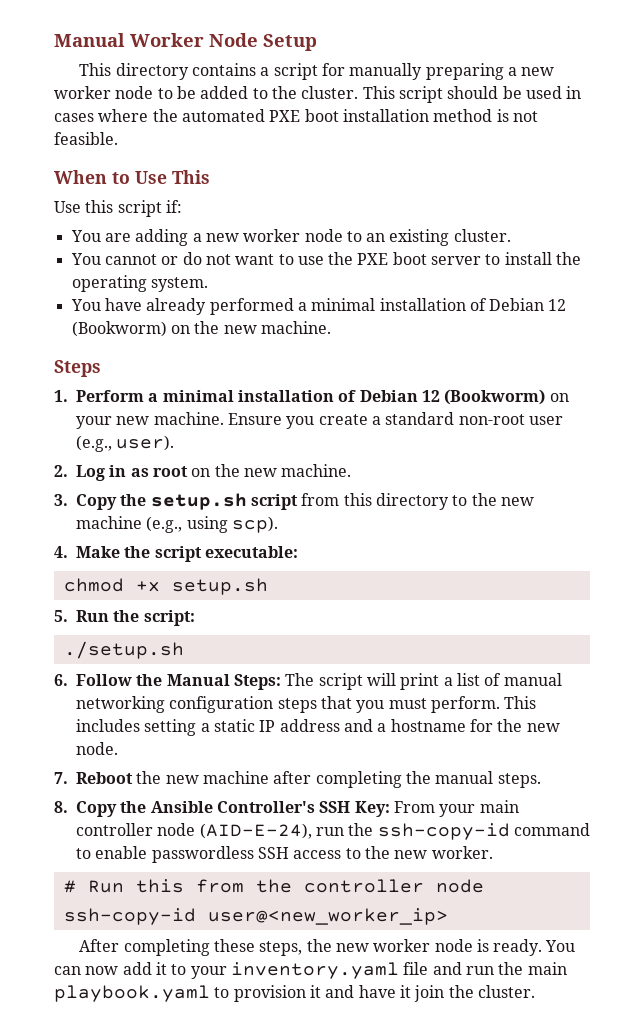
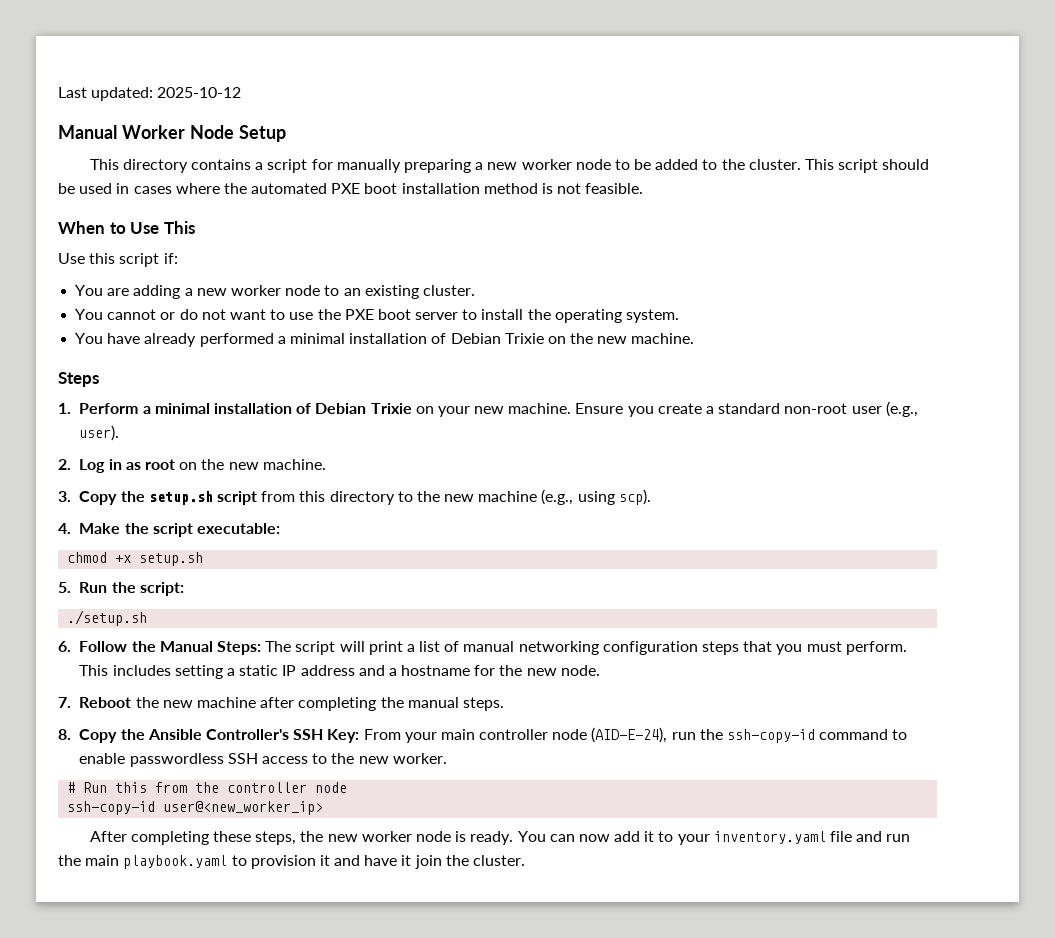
+ Last updated: 2025-10-12
- You have already performed a minimal installation of Debian 12 (Bookworm) on the new machine.
+ You have already performed a minimal installation of Debian Trixie on the new machine.
- 1. Perform a minimal installation of Debian 12 (Bookworm) on your new machine.
+ 1. Perform a minimal installation of Debian Trixie on your new machine.

